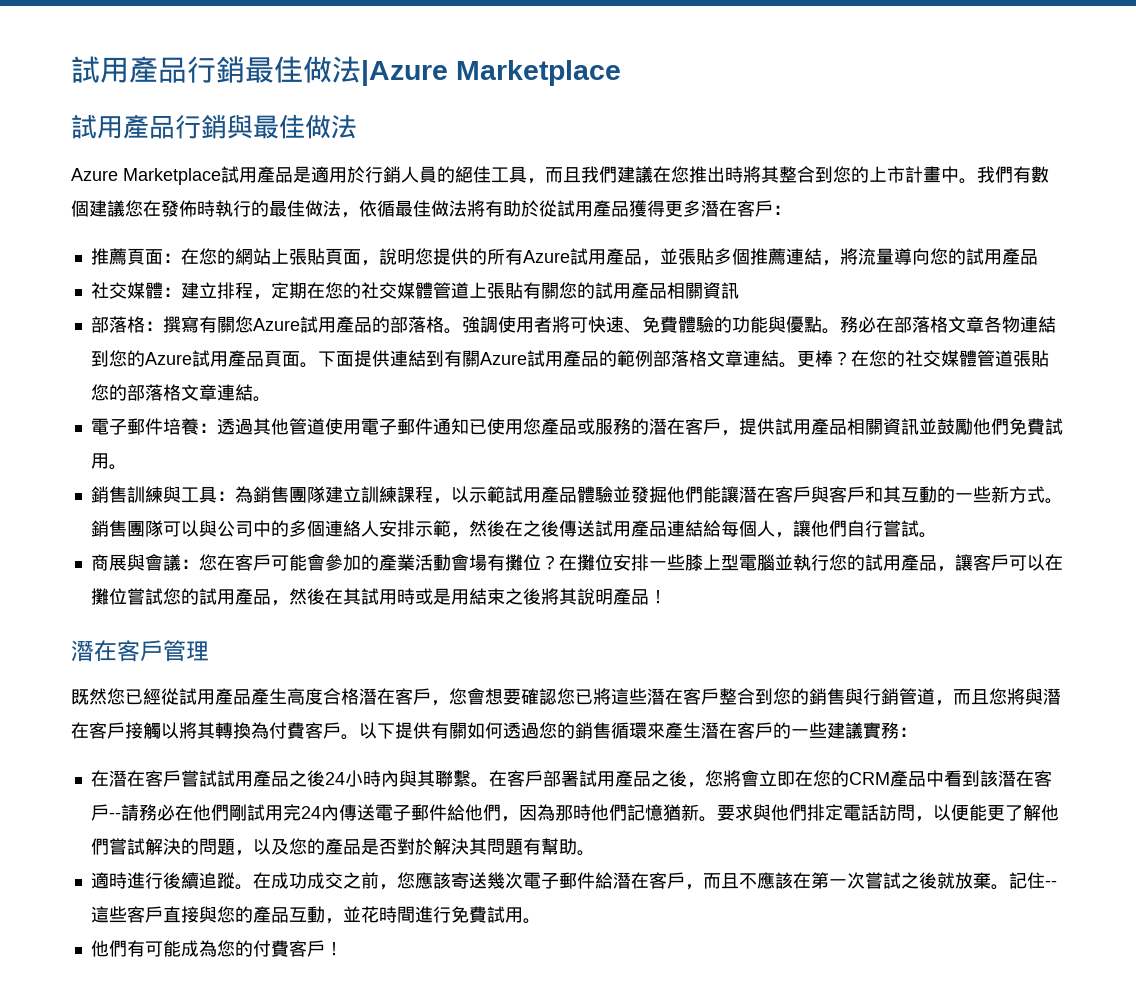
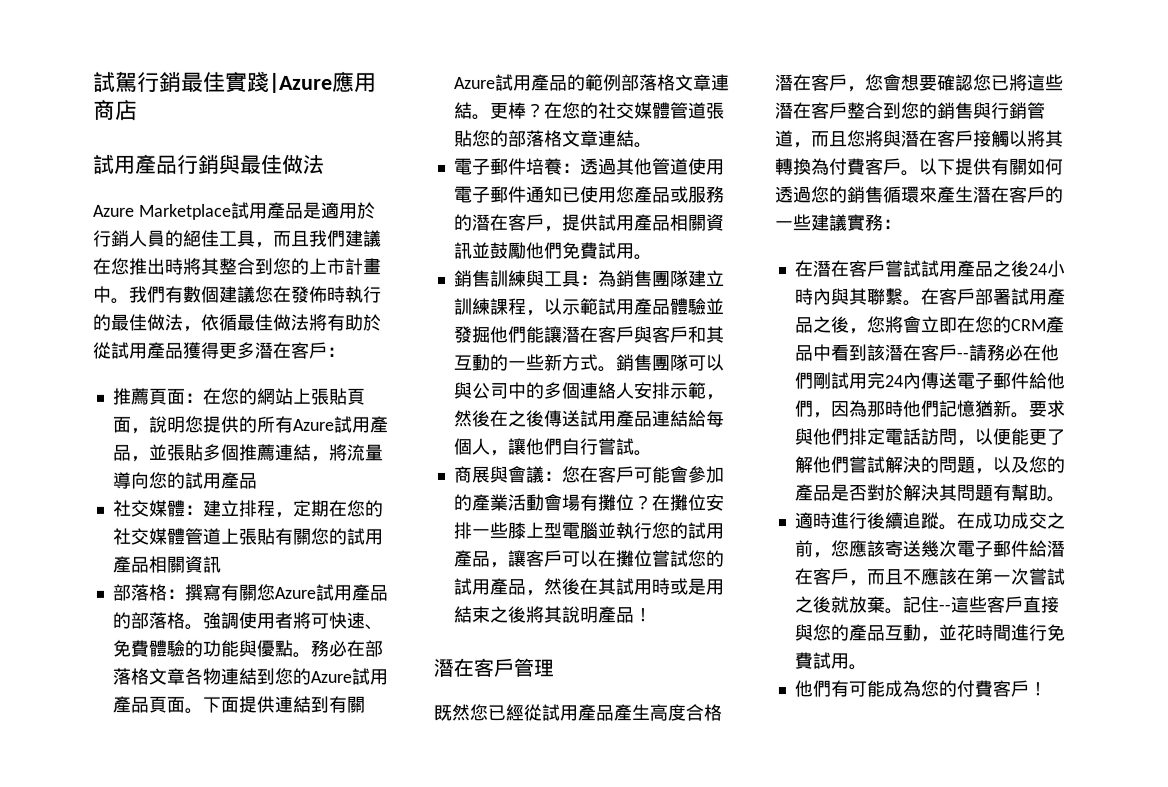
- 試用產品行銷最佳做法|Azure Marketplace
+ 試駕行銷最佳實踐|Azure應用商店

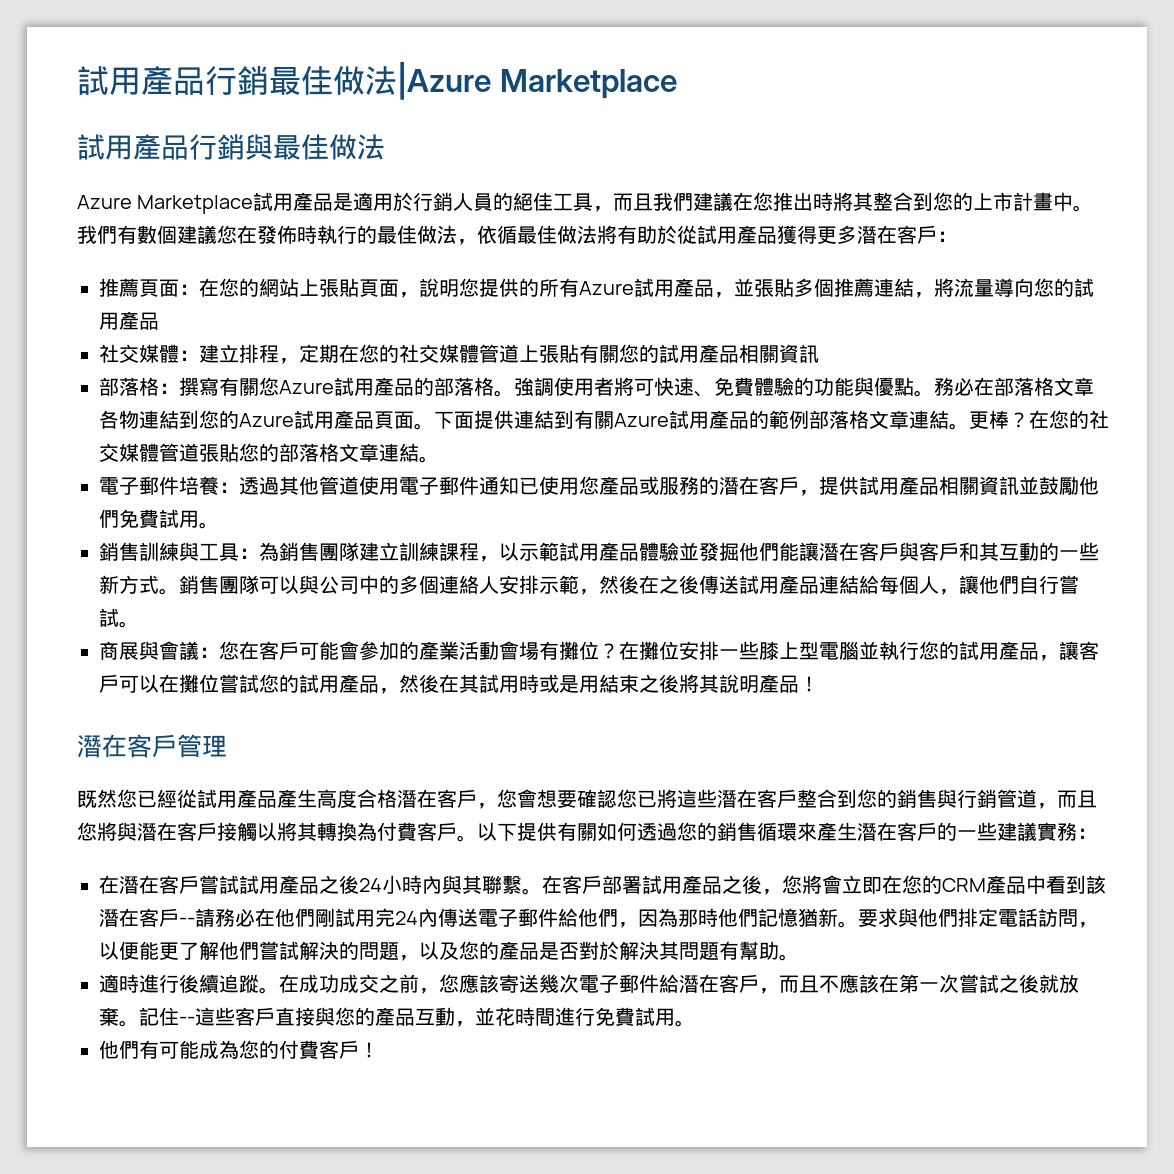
- 試駕行銷最佳實踐|Azure應用商店
+ 試用產品行銷最佳做法|Azure Marketplace

